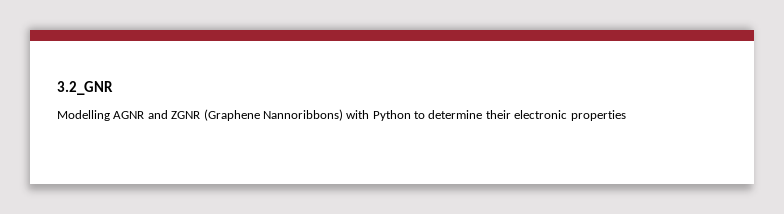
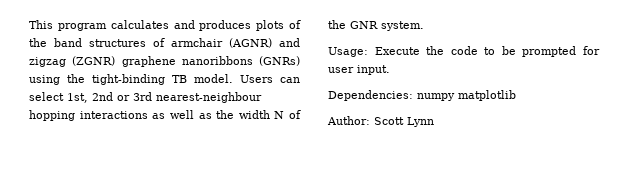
- 3.2_GNR
- Modelling AGNR and ZGNR (Graphene Nannoribbons) with Python to determine their electronic properties
+ This program calculates and produces plots of the band structures of armchair (AGNR) and zigzag (ZGNR) graphene nanoribbons (GNRs) using the tight-binding TB model. Users can select 1st, 2nd or 3rd nearest-neighbour hopping interactions as well as the width N of the GNR system.
+ Usage: Execute the code to be prompted for user input.
+ Dependencies: numpy matplotlib
+ Author: Scott Lynn

